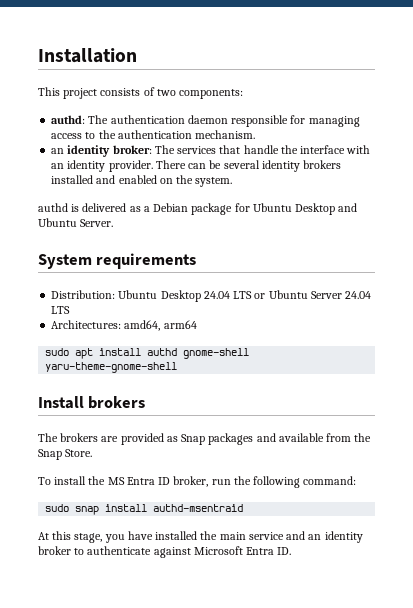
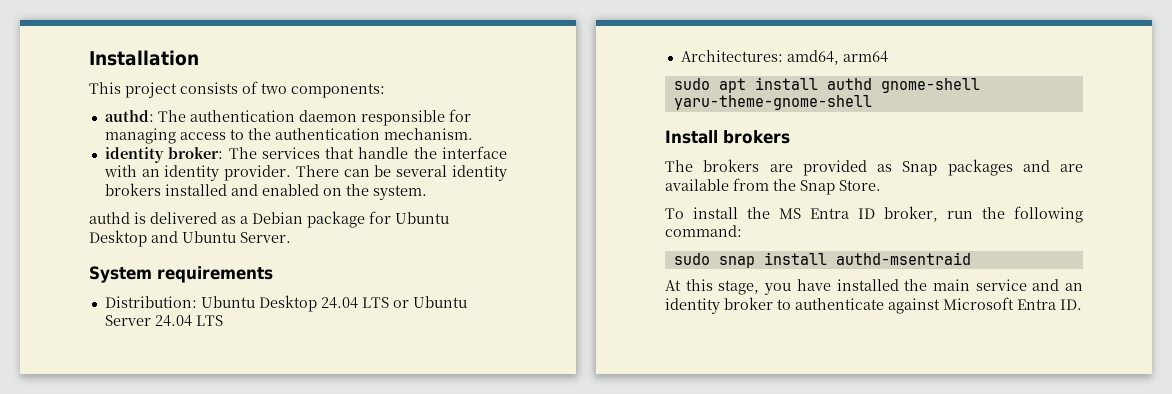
- an identity broker: The services that handle the interface with an identity provider.
+ identity broker: The services that handle the interface with an identity provider.
- The brokers are provided as Snap packages and available from the Snap Store.
+ The brokers are provided as Snap packages and are available from the Snap Store.

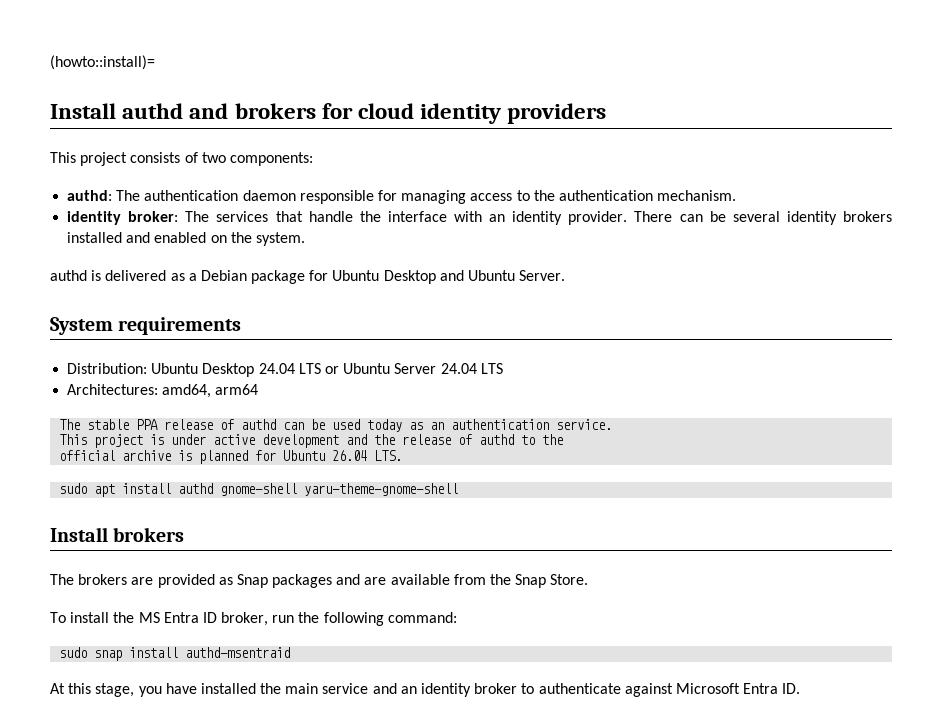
- Installation
+ (howto::install)=
+ Install authd and brokers for cloud identity providers
+ The stable PPA release of authd can be used today as an authentication service.
+ This project is under active development and the release of authd to the
+ official archive is planned for Ubuntu 26.04 LTS.

